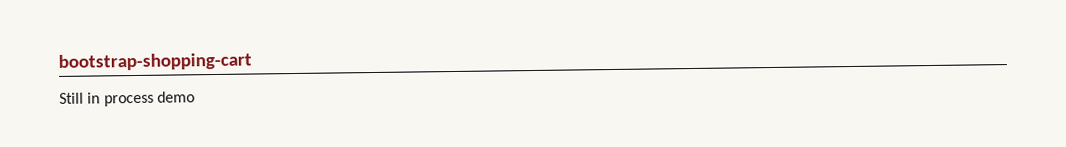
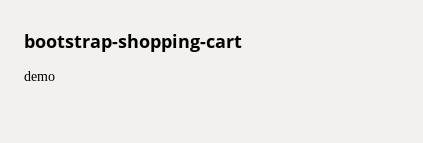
- Still in process demo
+ demo

